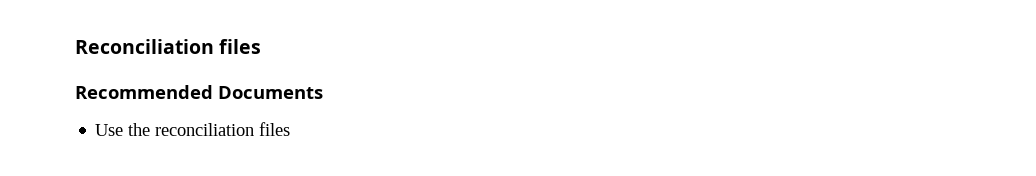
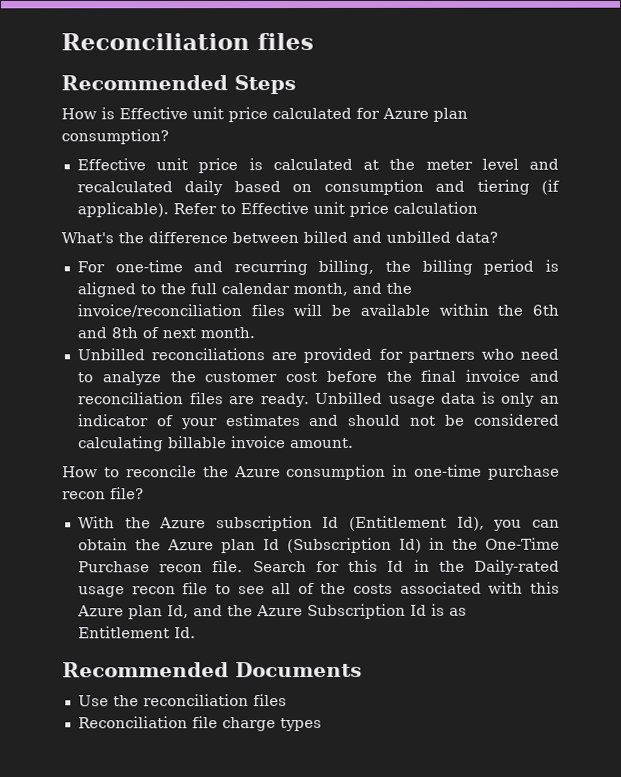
+ Recommended Steps
+ How is Effective unit price calculated for Azure plan consumption?
+ Effective unit price is calculated at the meter level and recalculated daily based on consumption and tiering (if applicable). Refer to Effective unit price calculation
+ What's the difference between billed and unbilled data?
+ For one-time and recurring billing, the billing period is aligned to the full calendar month, and the invoice/reconciliation files will be available within the 6th and 8th of next month.
+ Unbilled reconciliations are provided for partners who need to analyze the customer cost before the final invoice and reconciliation files are ready. Unbilled usage data is only an indicator of your estimates and should not be considered calculating billable invoice amount.
+ How to reconcile the Azure consumption in one-time purchase recon file?
+ With the Azure subscription Id (Entitlement Id), you can obtain the Azure plan Id (Subscription Id) in the One-Time Purchase recon file. Search for this Id in the Daily-rated usage recon file to see all of the costs associated with this Azure plan Id, and the Azure Subscription Id is as Entitlement Id.
+ Reconciliation file charge types

